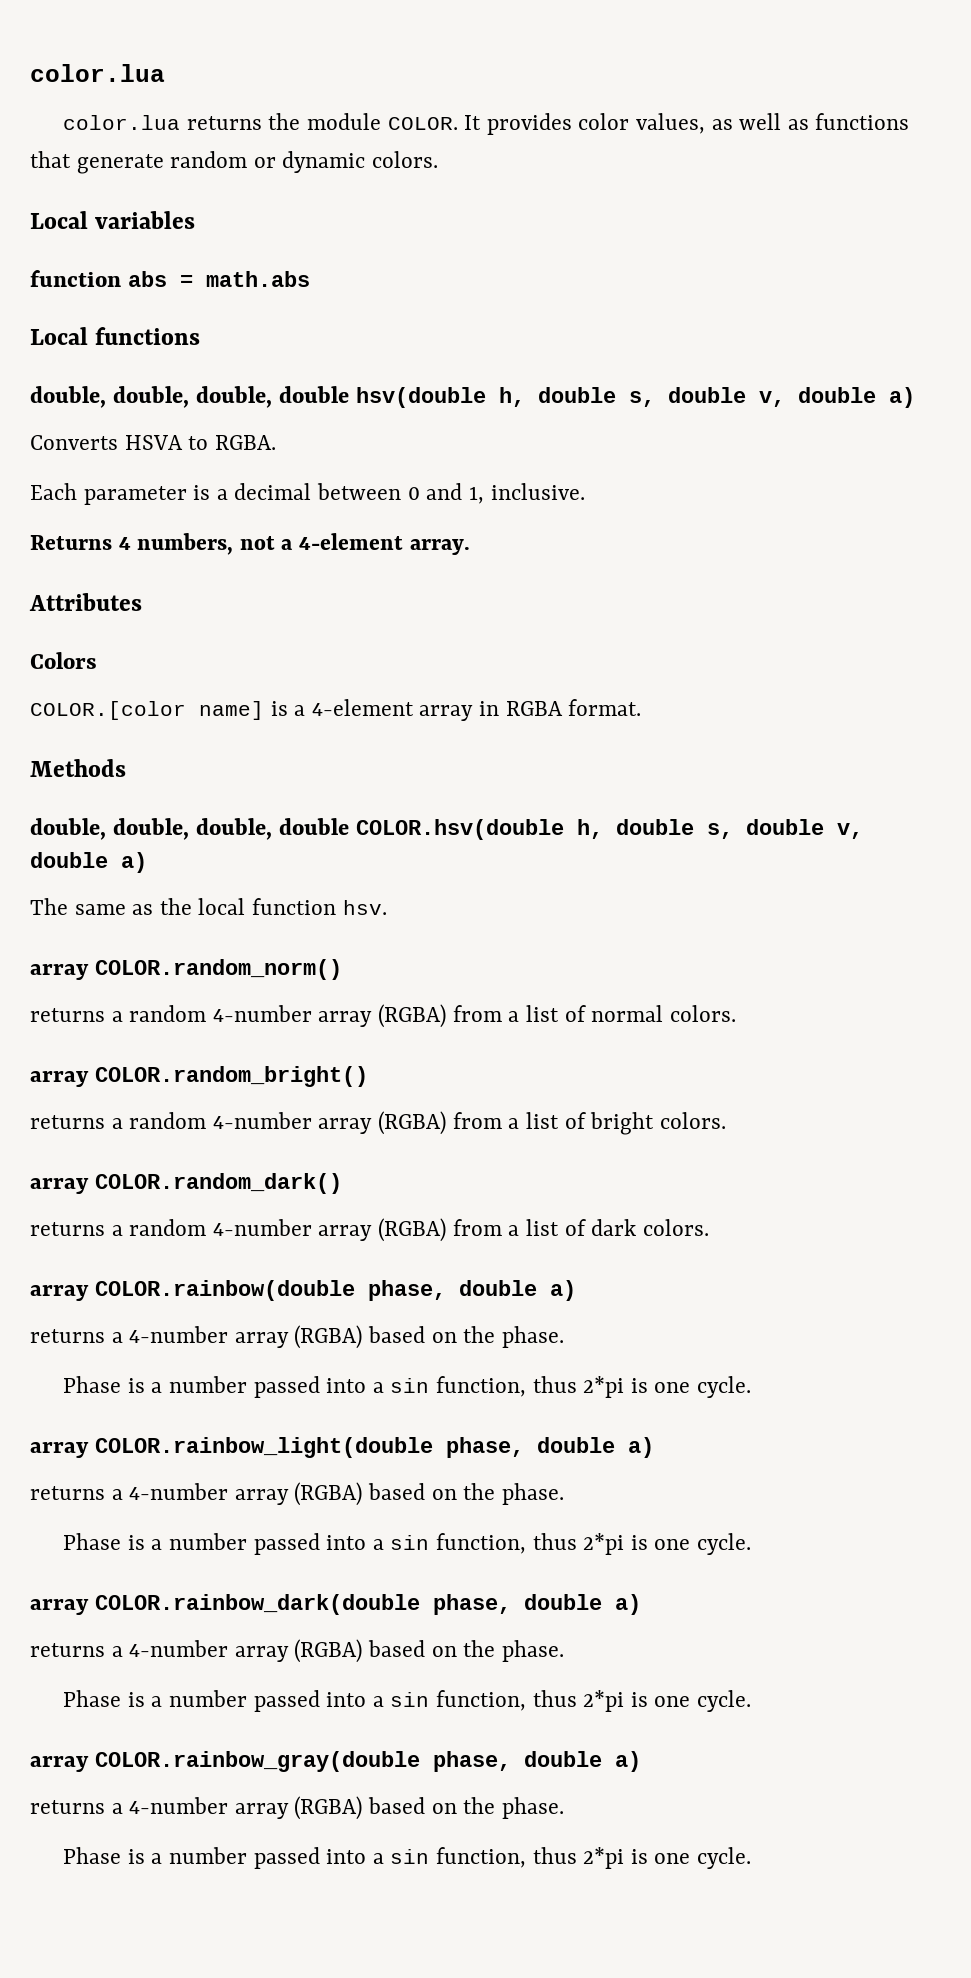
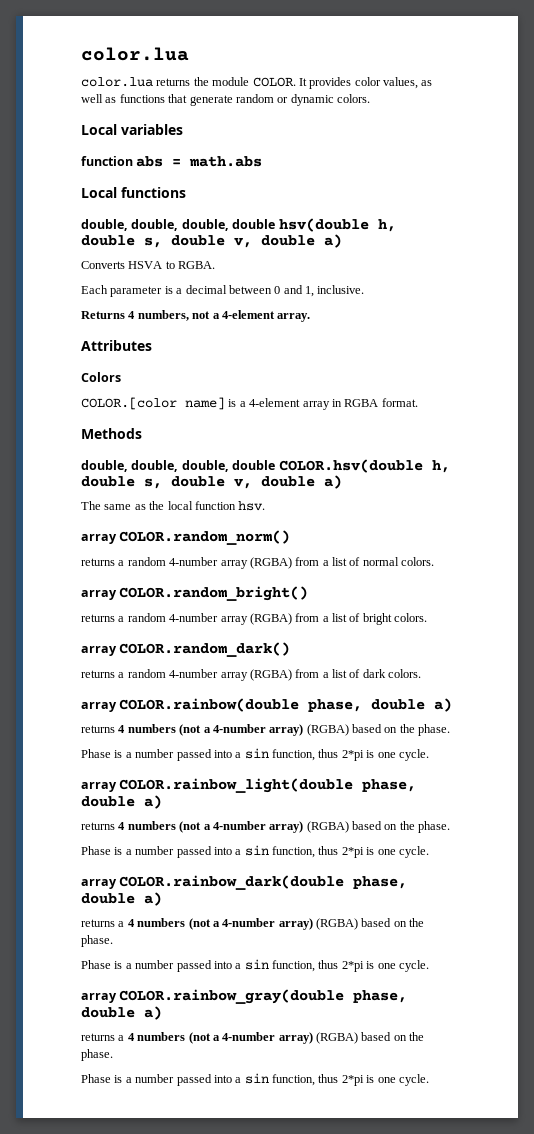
  array COLOR.rainbow(double phase, double a)
- returns a 4-number array (RGBA) based on the phase.
+ returns 4 numbers (not a 4-number array) (RGBA) based on the phase.
  array COLOR.rainbow_light(double phase, double a)
- returns a 4-number array (RGBA) based on the phase.
+ returns 4 numbers (not a 4-number array) (RGBA) based on the phase.
  array COLOR.rainbow_dark(double phase, double a)
- returns a 4-number array (RGBA) based on the phase.
+ returns a 4 numbers (not a 4-number array) (RGBA) based on the phase.
  array COLOR.rainbow_gray(double phase, double a)
- returns a 4-number array (RGBA) based on the phase.
+ returns a 4 numbers (not a 4-number array) (RGBA) based on the phase.

